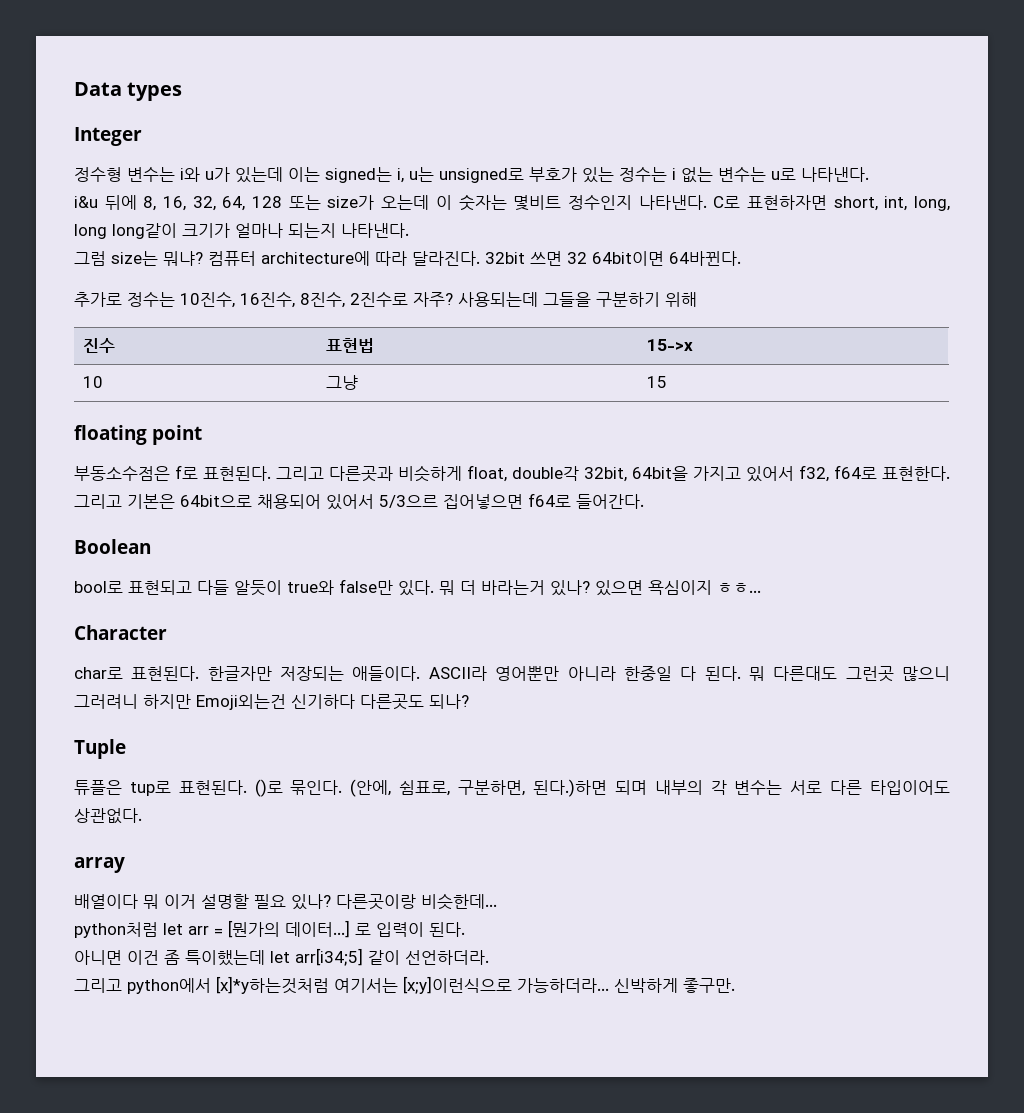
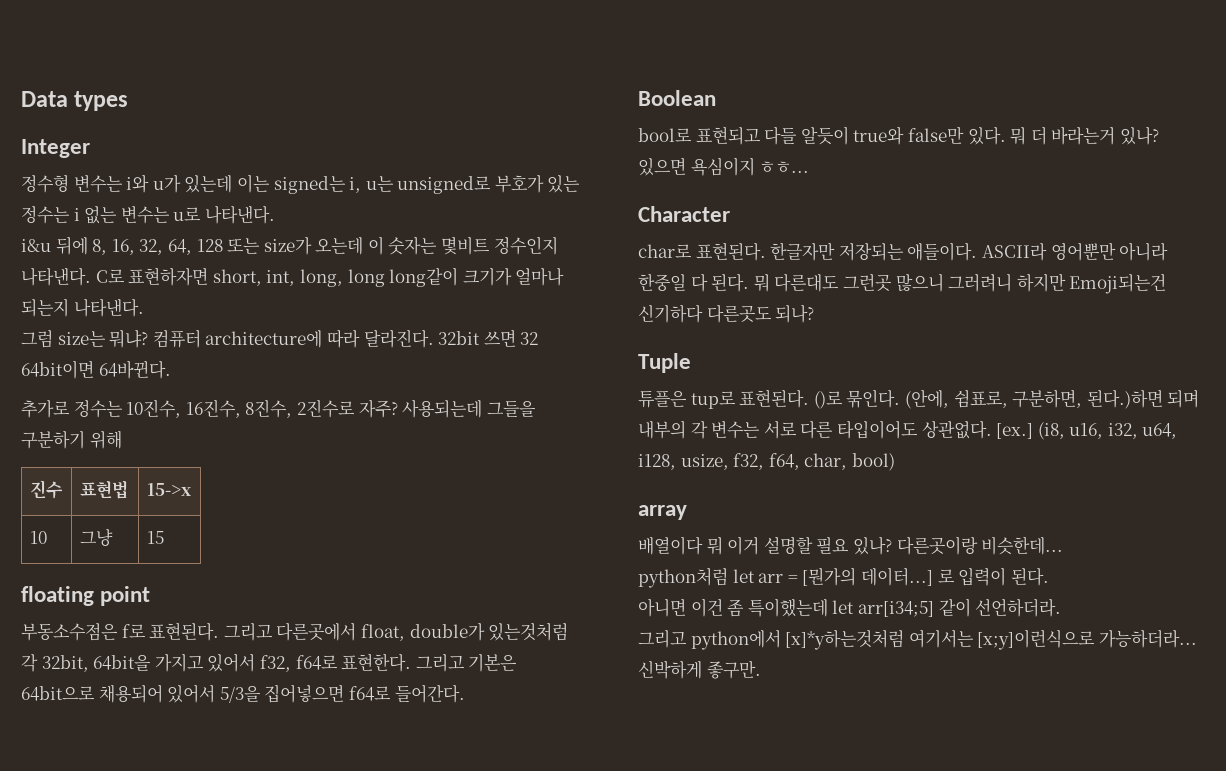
- 그리고 다른곳과 비슷하게 float, double각 32bit, 64bit을 가지고 있어서 f32, f64로 표현한다.
+ 그리고 다른곳에서 float, double가 있는것처럼 각 32bit, 64bit을 가지고 있어서 f32, f64로 표현한다.
- 그리고 기본은 64bit으로 채용되어 있어서 5/3으르 집어넣으면 f64로 들어간다.
+ 그리고 기본은 64bit으로 채용되어 있어서 5/3을 집어넣으면 f64로 들어간다.
- 뭐 다른대도 그런곳 많으니 그러려니 하지만 Emoji외는건 신기하다 다른곳도 되나?
+ 뭐 다른대도 그런곳 많으니 그러려니 하지만 Emoji되는건 신기하다 다른곳도 되나?
+ [ex.] (i8, u16, i32, u64, i128, usize, f32, f64, char, bool)

